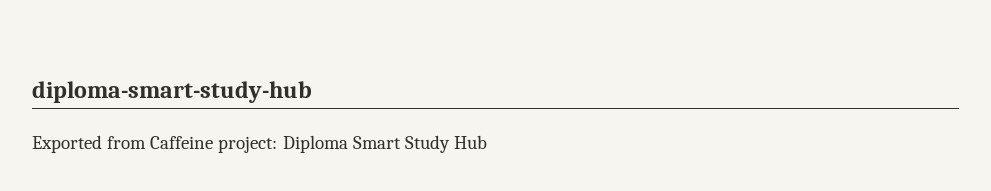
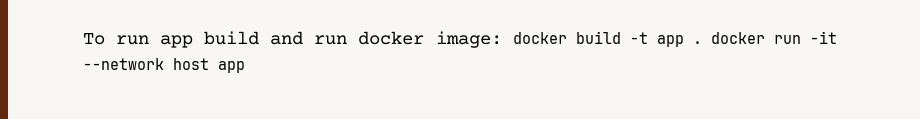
- diploma-smart-study-hub
- Exported from Caffeine project: Diploma Smart Study Hub
+ To run app build and run docker image: docker build -t app . docker run -it --network host app

